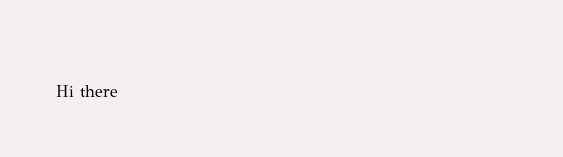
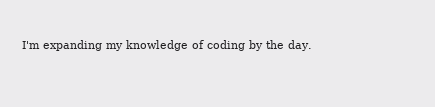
- Hi there
+ I'm expanding my knowledge of coding by the day.

